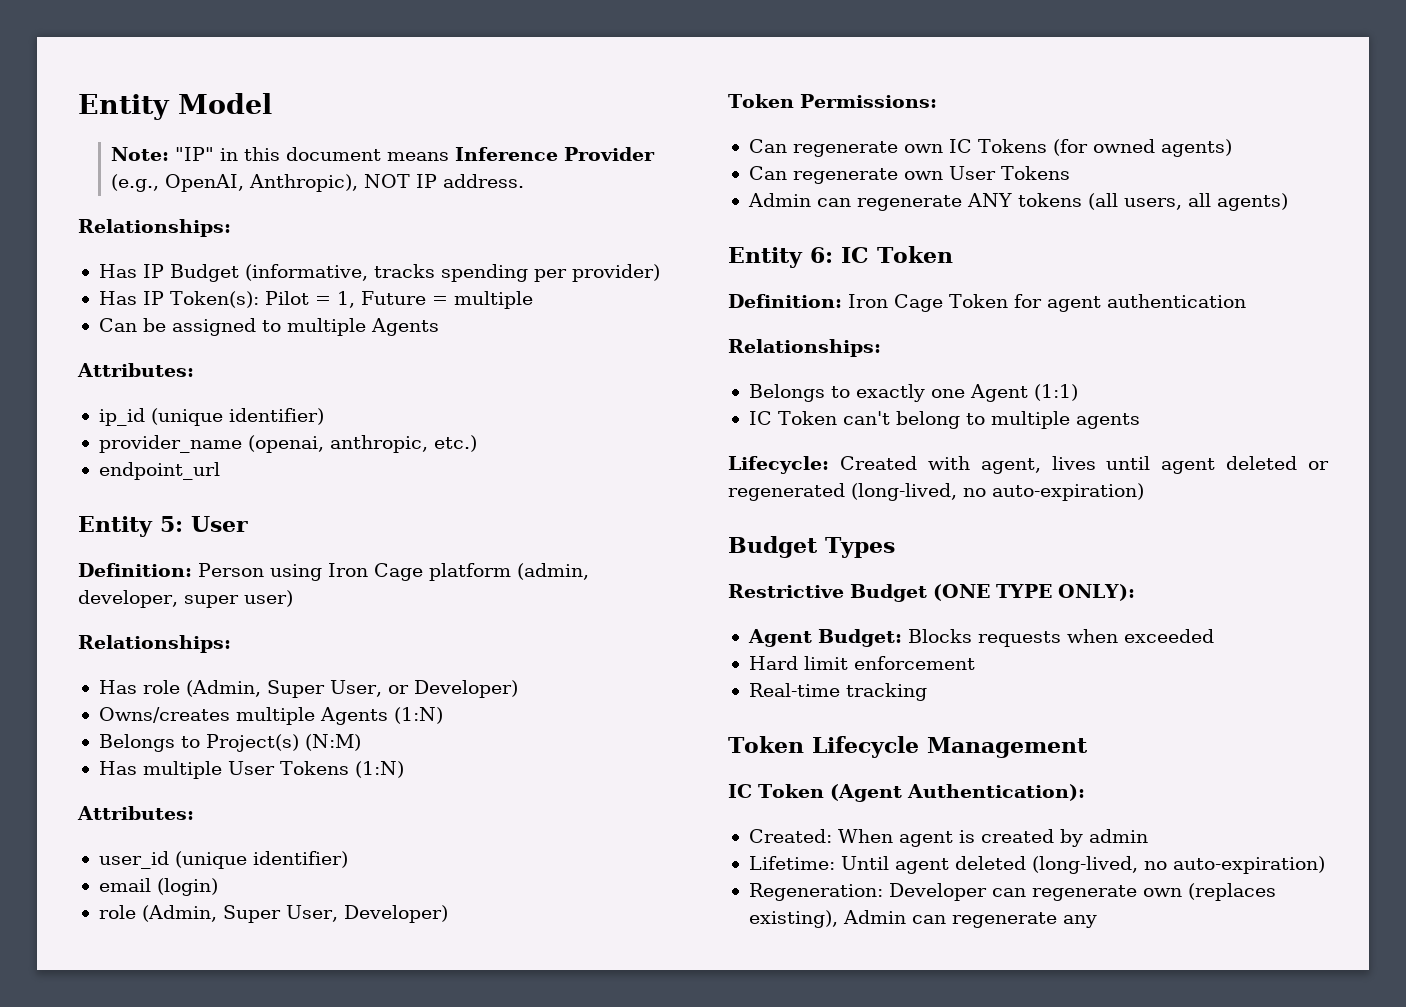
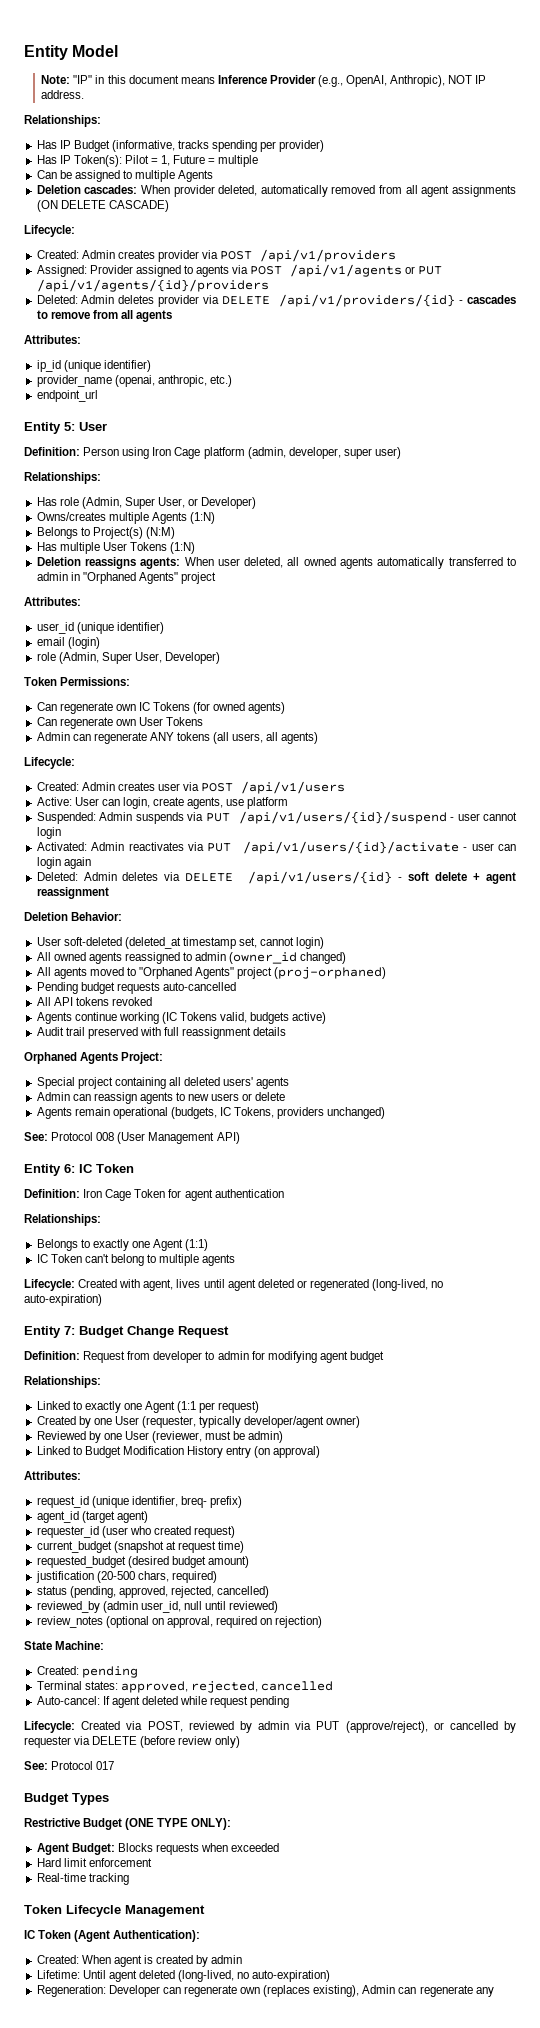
+ Deletion cascades: When provider deleted, automatically removed from all agent assignments (ON DELETE CASCADE)
+ Lifecycle:
+ Created: Admin creates provider via POST /api/v1/providers
+ Assigned: Provider assigned to agents via POST /api/v1/agents or PUT /api/v1/agents/{id}/providers
+ Deleted: Admin deletes provider via DELETE /api/v1/providers/{id} - cascades to remove from all agents
+ Deletion reassigns agents: When user deleted, all owned agents automatically transferred to admin in "Orphaned Agents" project
  Admin can regenerate ANY tokens (all users, all agents)
+ Lifecycle:
+ Created: Admin creates user via POST /api/v1/users
+ Active: User can login, create agents, use platform
+ Suspended: Admin suspends via PUT /api/v1/users/{id}/suspend - user cannot login
+ Activated: Admin reactivates via PUT /api/v1/users/{id}/activate - user can login again
+ Deleted: Admin deletes via DELETE /api/v1/users/{id} - soft delete + agent reassignment
+ Deletion Behavior:
+ User soft-deleted (deleted_at timestamp set, cannot login)
+ All owned agents reassigned to admin (owner_id changed)
+ All agents moved to "Orphaned Agents" project (proj-orphaned)
+ Pending budget requests auto-cancelled
+ All API tokens revoked
+ Agents continue working (IC Tokens valid, budgets active)
+ Audit trail preserved with full reassignment details
+ Orphaned Agents Project:
+ Special project containing all deleted users' agents
+ Admin can reassign agents to new users or delete
+ Agents remain operational (budgets, IC Tokens, providers unchanged)
+ See: Protocol 008 (User Management API)
+ Entity 7: Budget Change Request
+ Definition: Request from developer to admin for modifying agent budget
+ Relationships:
+ Linked to exactly one Agent (1:1 per request)
+ Created by one User (requester, typically developer/agent owner)
+ Reviewed by one User (reviewer, must be admin)
+ Linked to Budget Modification History entry (on approval)
+ Attributes:
+ request_id (unique identifier, breq- prefix)
+ agent_id (target agent)
+ requester_id (user who created request)
+ current_budget (snapshot at request time)
+ requested_budget (desired budget amount)
+ justification (20-500 chars, required)
+ status (pending, approved, rejected, cancelled)
+ reviewed_by (admin user_id, null until reviewed)
+ review_notes (optional on approval, required on rejection)
+ State Machine:
+ Created: pending
+ Terminal states: approved, rejected, cancelled
+ Auto-cancel: If agent deleted while request pending
+ Lifecycle: Created via POST, reviewed by admin via PUT (approve/reject), or cancelled by requester via DELETE (before review only)
+ See: Protocol 017

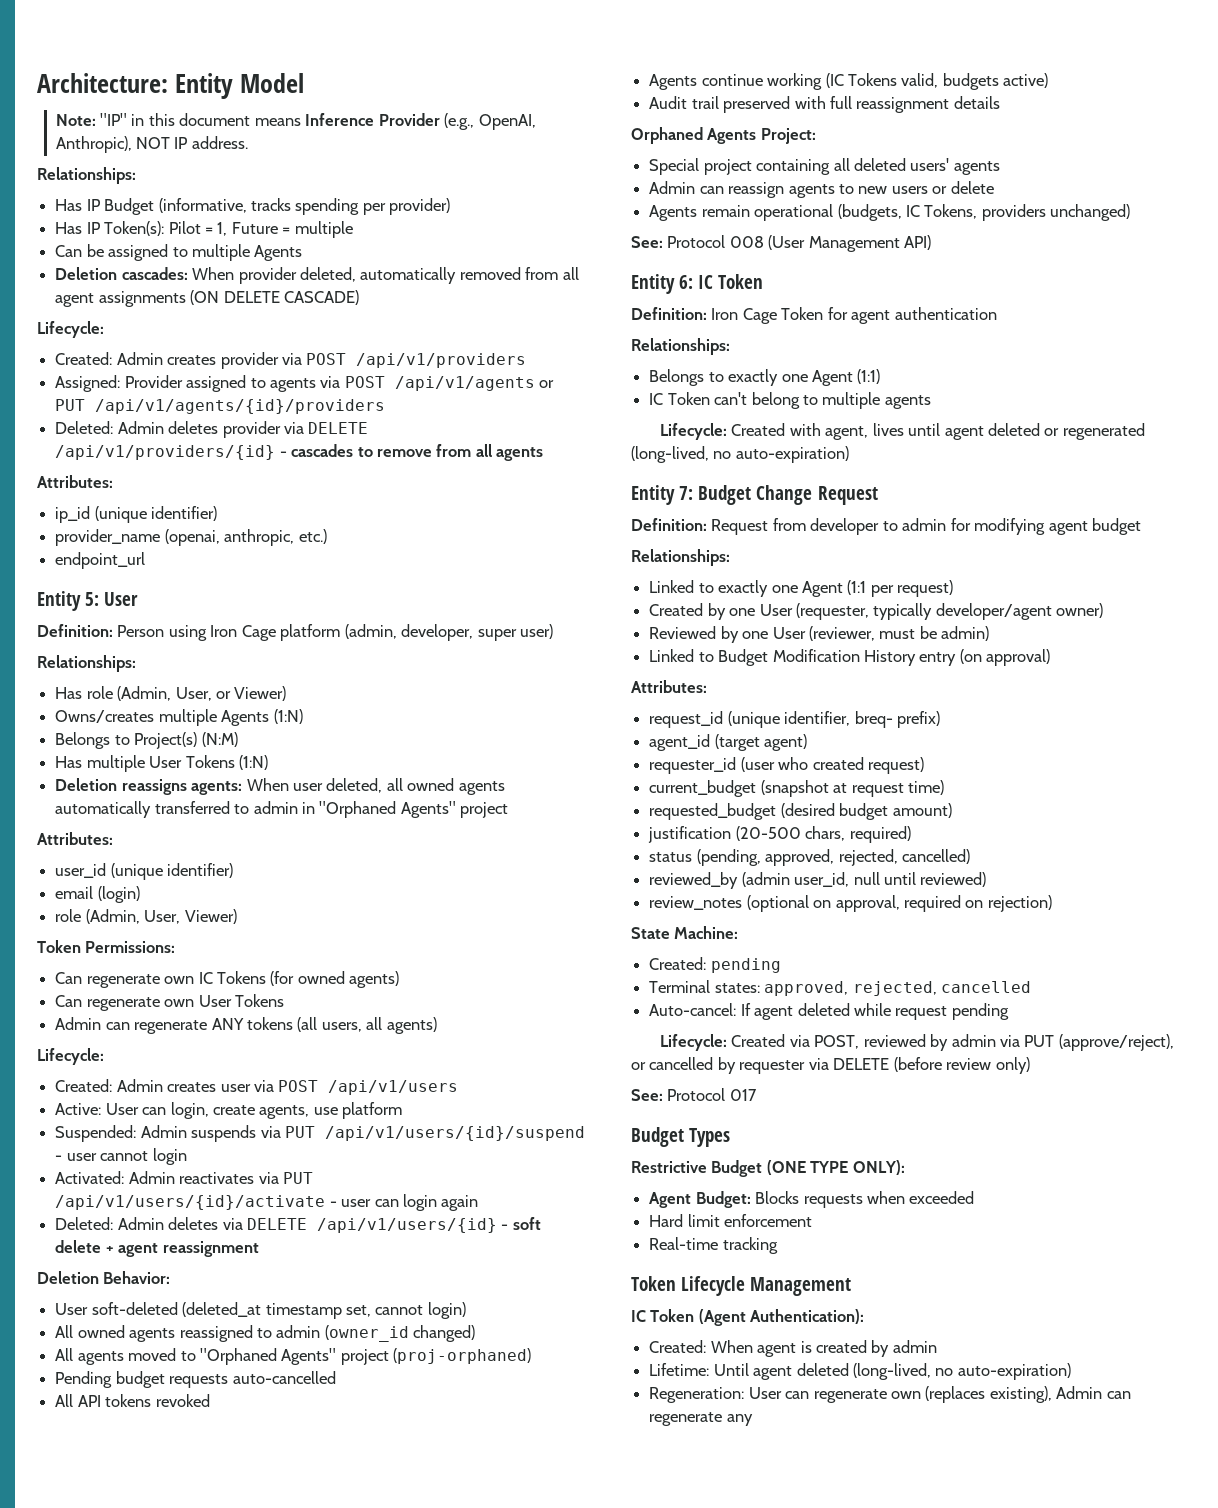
- Entity Model
+ Architecture: Entity Model
- Has role (Admin, Super User, or Developer)
+ Has role (Admin, User, or Viewer)
- role (Admin, Super User, Developer)
+ role (Admin, User, Viewer)
- Regeneration: Developer can regenerate own (replaces existing), Admin can regenerate any
+ Regeneration: User can regenerate own (replaces existing), Admin can regenerate any

